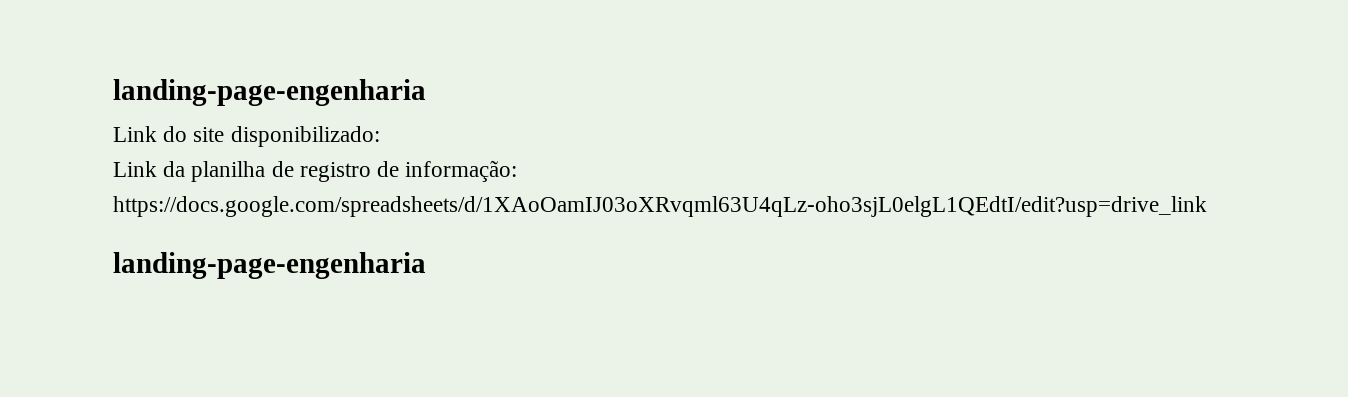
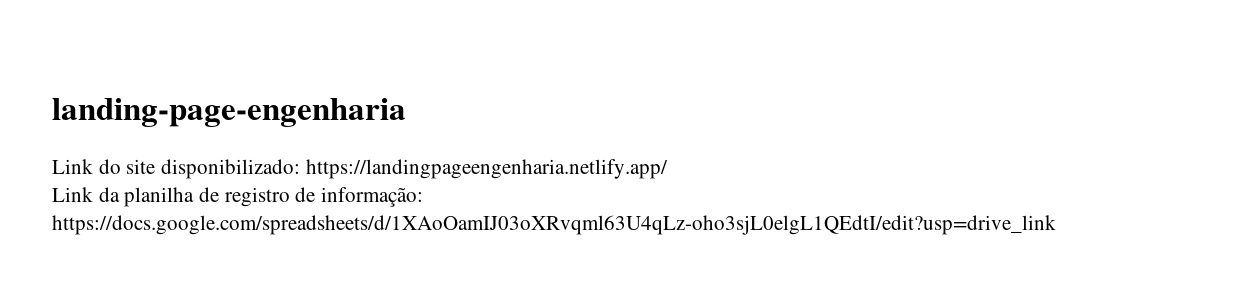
- Link do site disponibilizado:
+ Link do site disponibilizado: https://landingpageengenharia.netlify.app/
  Link da planilha de registro de informação: https://docs.google.com/spreadsheets/d/1XAoOamIJ03oXRvqml63U4qLz-oho3sjL0elgL1QEdtI/edit?usp=drive_link
- landing-page-engenharia

